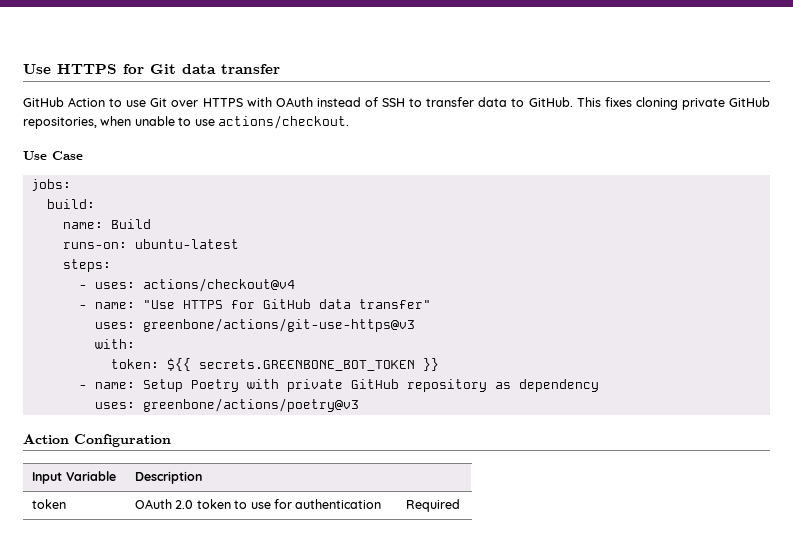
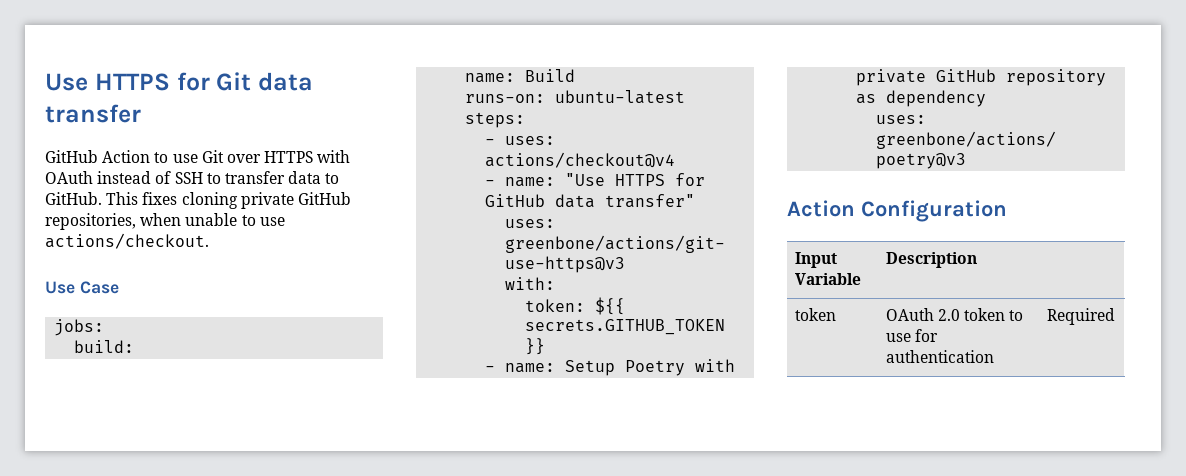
- token: ${{ secrets.GREENBONE_BOT_TOKEN }}
+ token: ${{ secrets.GITHUB_TOKEN }}

